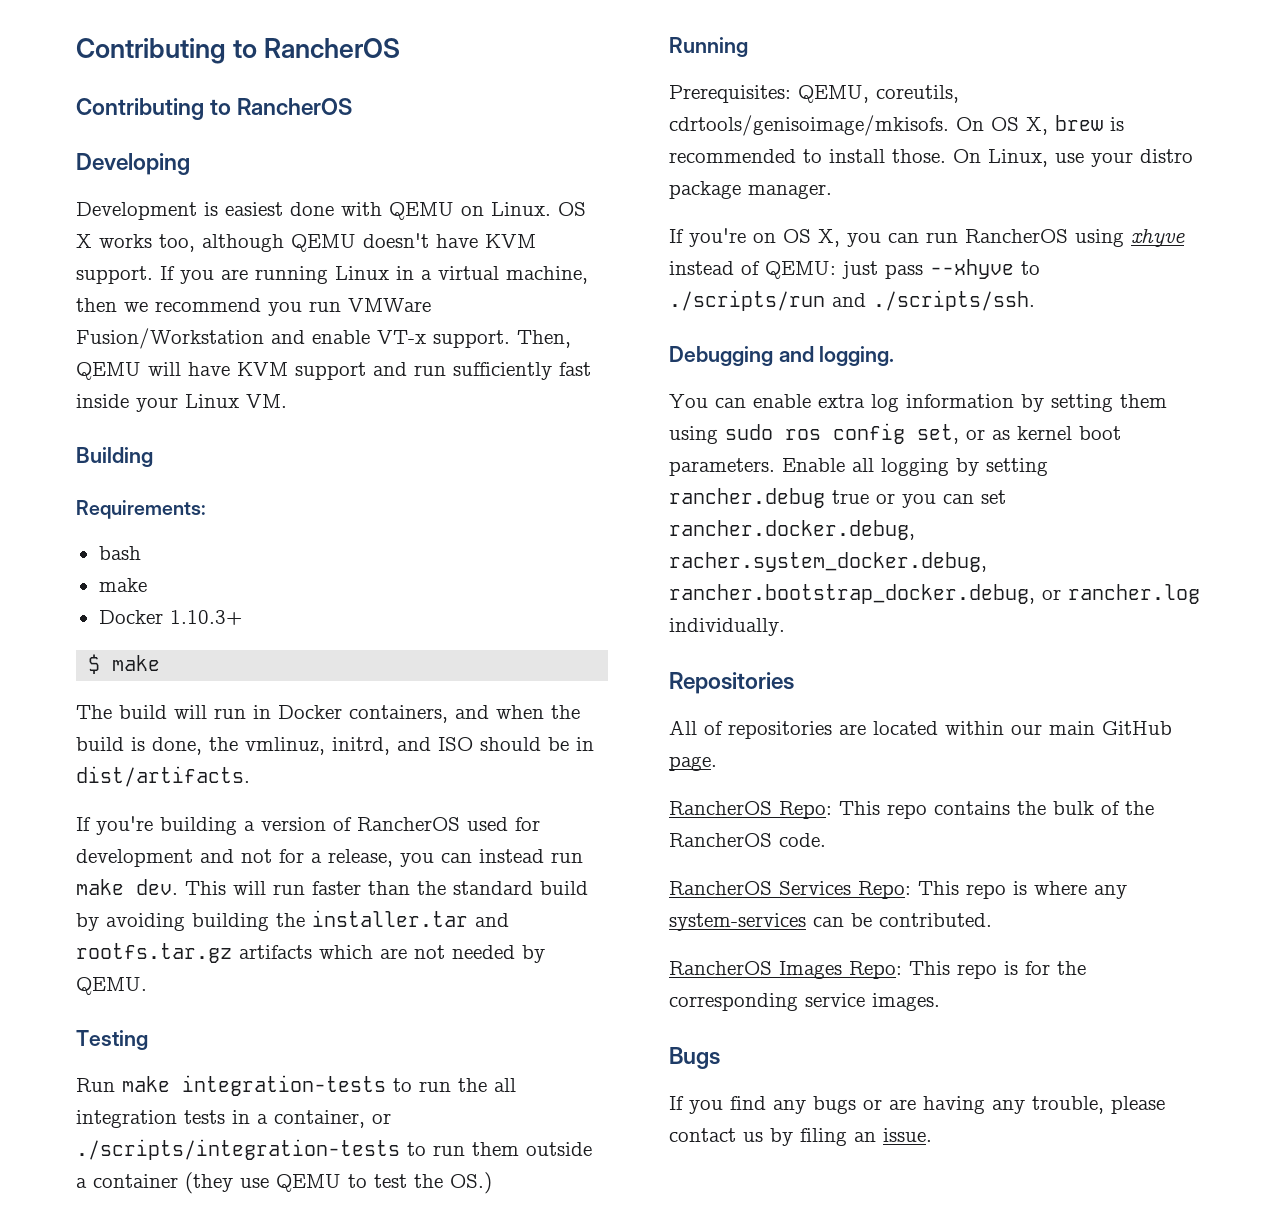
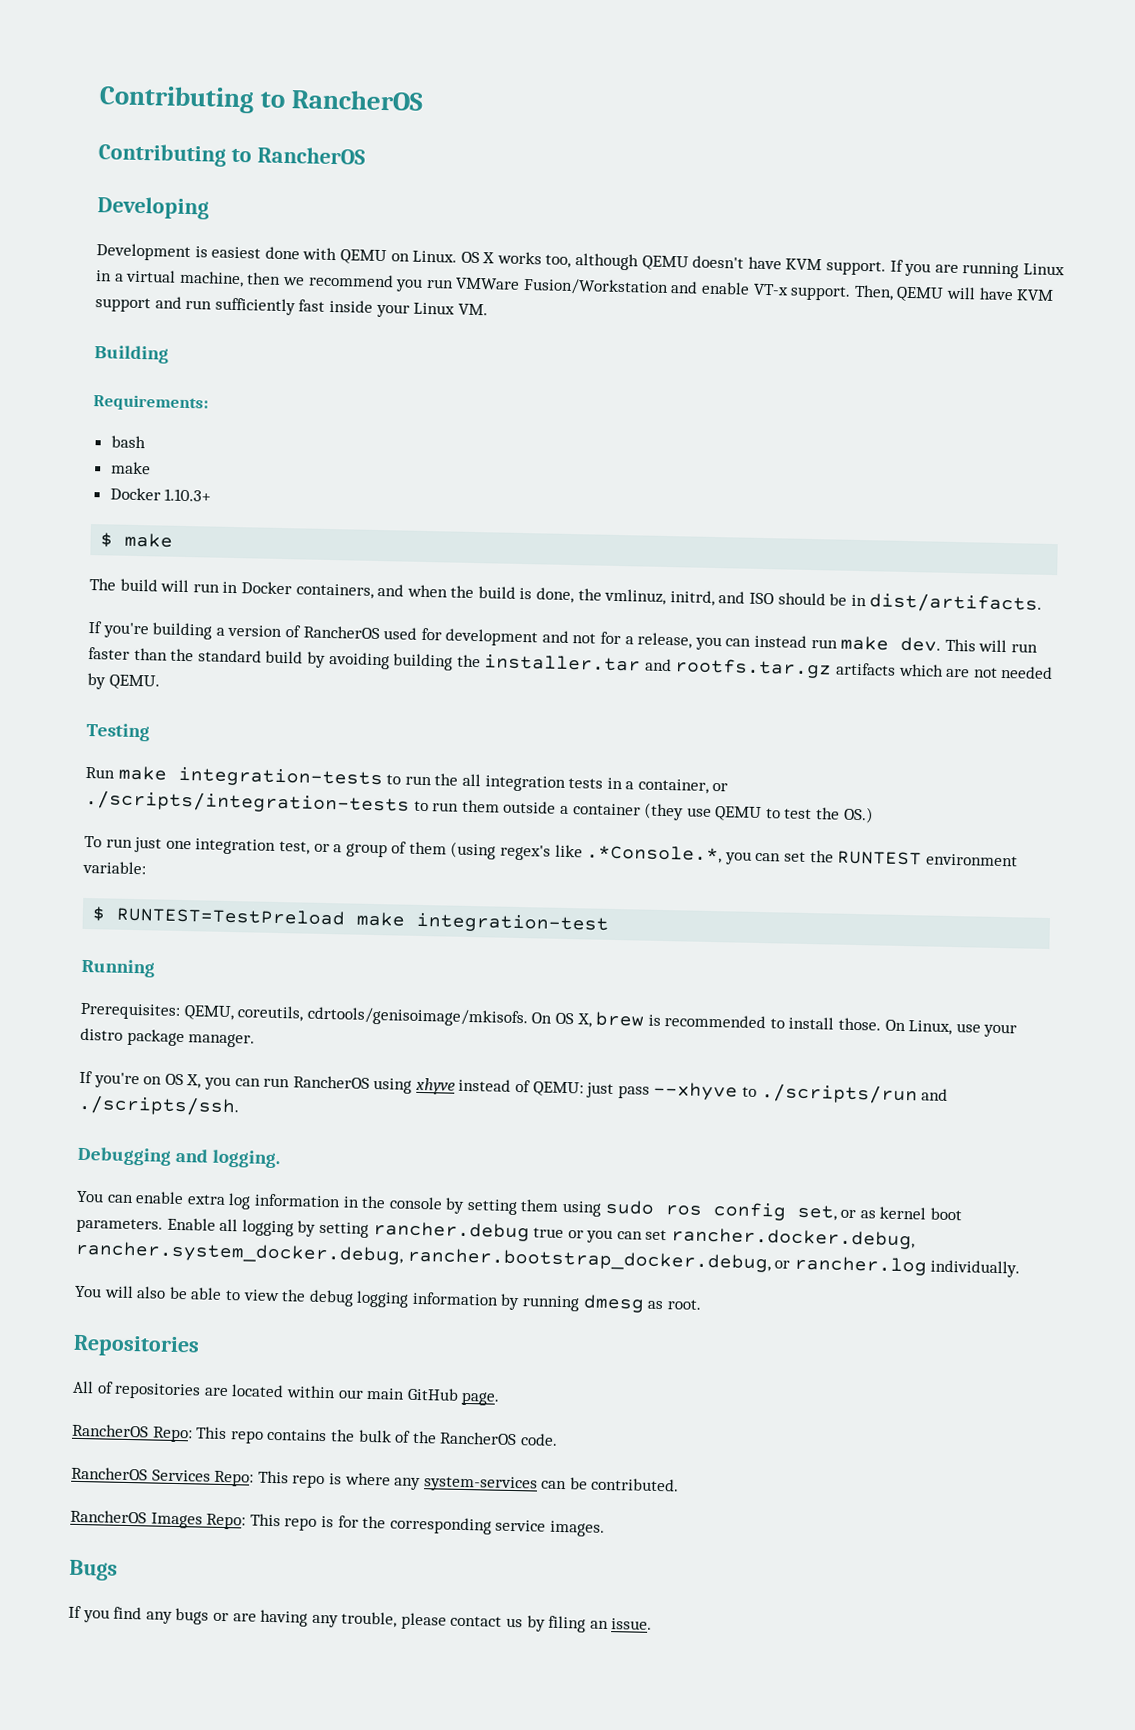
+ To run just one integration test, or a group of them (using regex's like .*Console.*, you can set the RUNTEST environment variable:
+ $ RUNTEST=TestPreload make integration-test
- You can enable extra log information by setting them using sudo ros config set, or as kernel boot parameters.
+ You can enable extra log information in the console by setting them using sudo ros config set, or as kernel boot parameters.
- Enable all logging by setting rancher.debug true or you can set rancher.docker.debug, racher.system_docker.debug, rancher.bootstrap_docker.debug, or rancher.log individually.
+ Enable all logging by setting rancher.debug true or you can set rancher.docker.debug, rancher.system_docker.debug, rancher.bootstrap_docker.debug, or rancher.log individually.
+ You will also be able to view the debug logging information by running dmesg as root.

